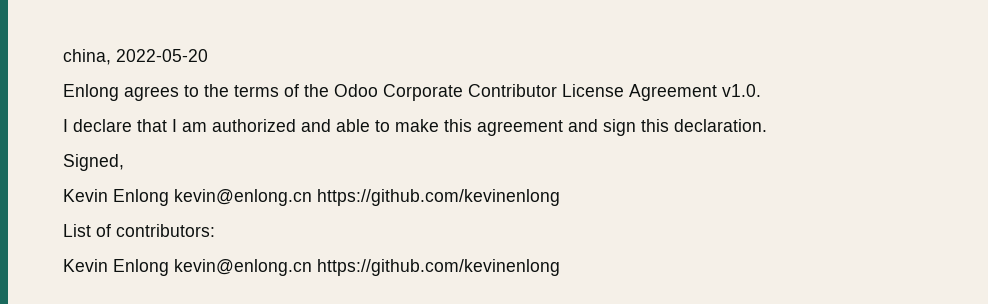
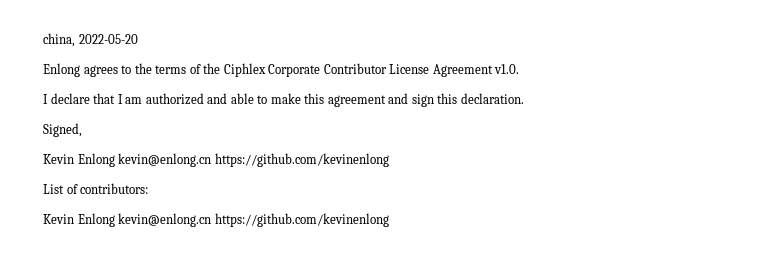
- Enlong agrees to the terms of the Odoo Corporate Contributor License Agreement v1.0.
+ Enlong agrees to the terms of the Ciphlex Corporate Contributor License Agreement v1.0.

